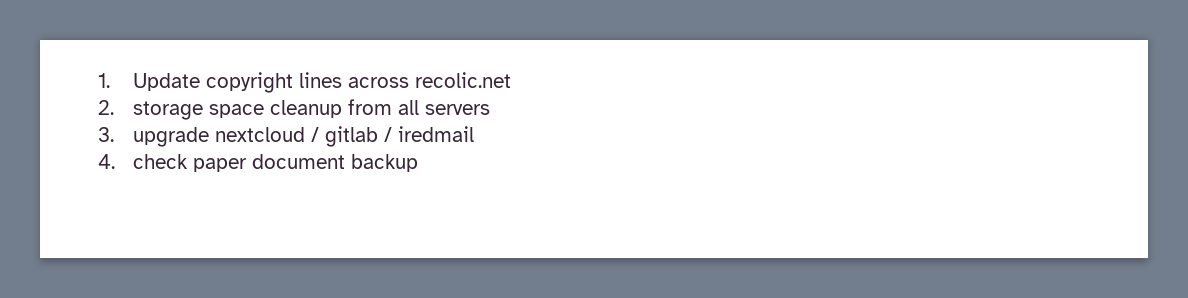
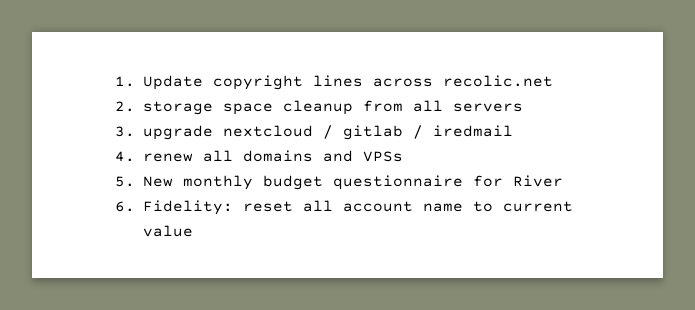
- 4. check paper document backup
+ 4. renew all domains and VPSs
+ 5. New monthly budget questionnaire for River
+ 6. Fidelity: reset all account name to current value

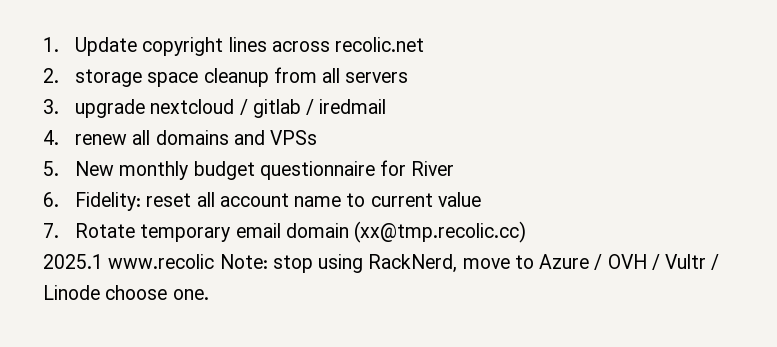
+ 7. Rotate temporary email domain (xx@tmp.recolic.cc)
+ 2025.1 www.recolic Note: stop using RackNerd, move to Azure / OVH / Vultr / Linode choose one.

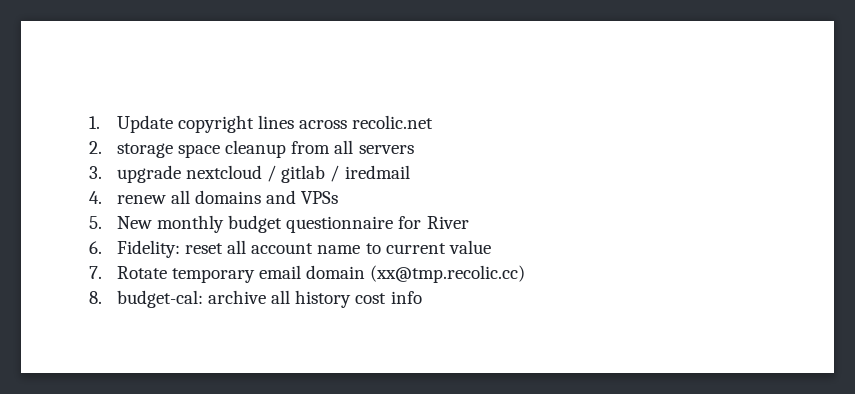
- 2025.1 www.recolic Note: stop using RackNerd, move to Azure / OVH / Vultr / Linode choose one.
+ 8. budget-cal: archive all history cost info

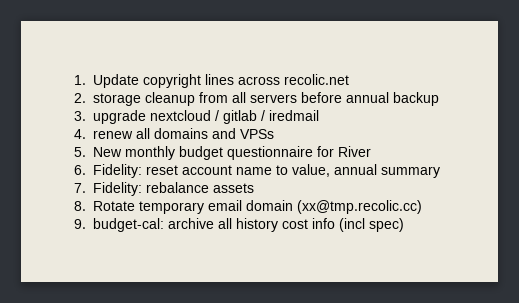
- 2. storage space cleanup from all servers
+ 2. storage cleanup from all servers before annual backup
- 6. Fidelity: reset all account name to current value
- 7. Rotate temporary email domain (xx@tmp.recolic.cc)
+ 6. Fidelity: reset account name to value, annual summary
+ 7. Fidelity: rebalance assets
+ 8. Rotate temporary email domain (xx@tmp.recolic.cc)
- 8. budget-cal: archive all history cost info
+ 9. budget-cal: archive all history cost info (incl spec)

